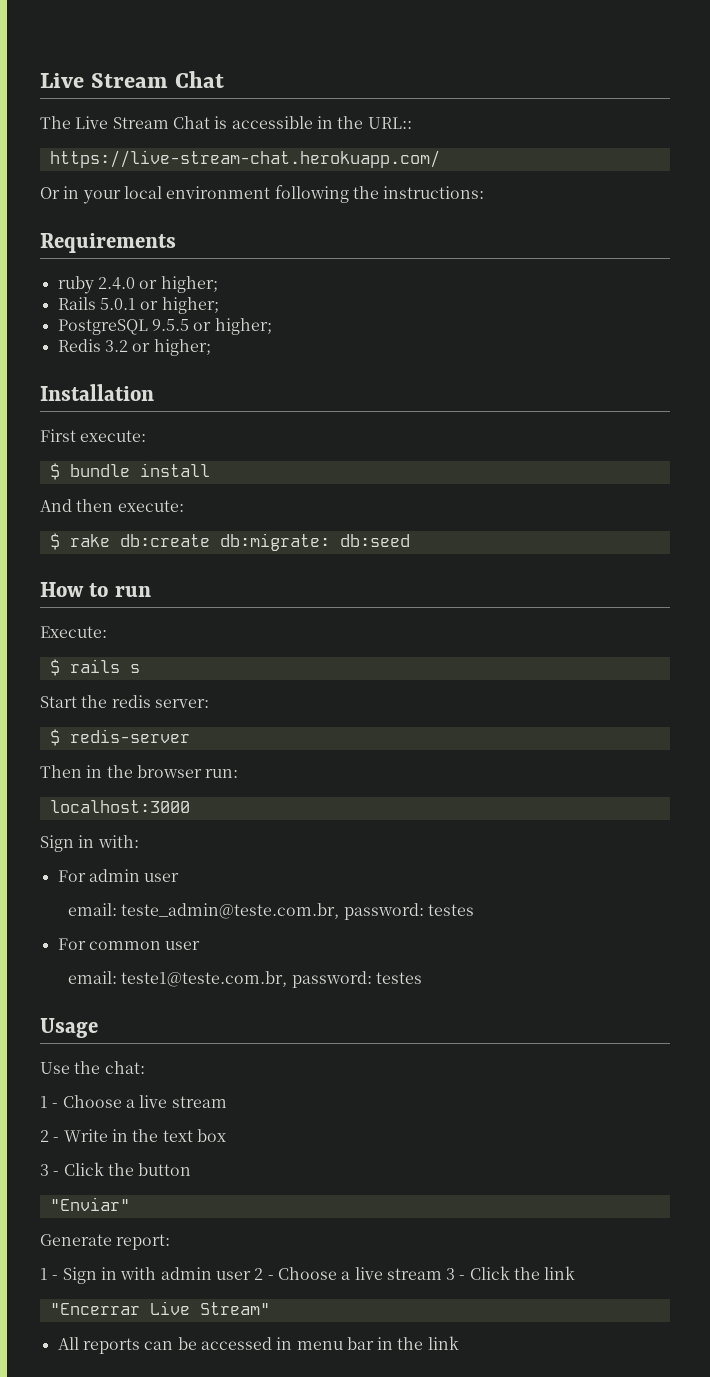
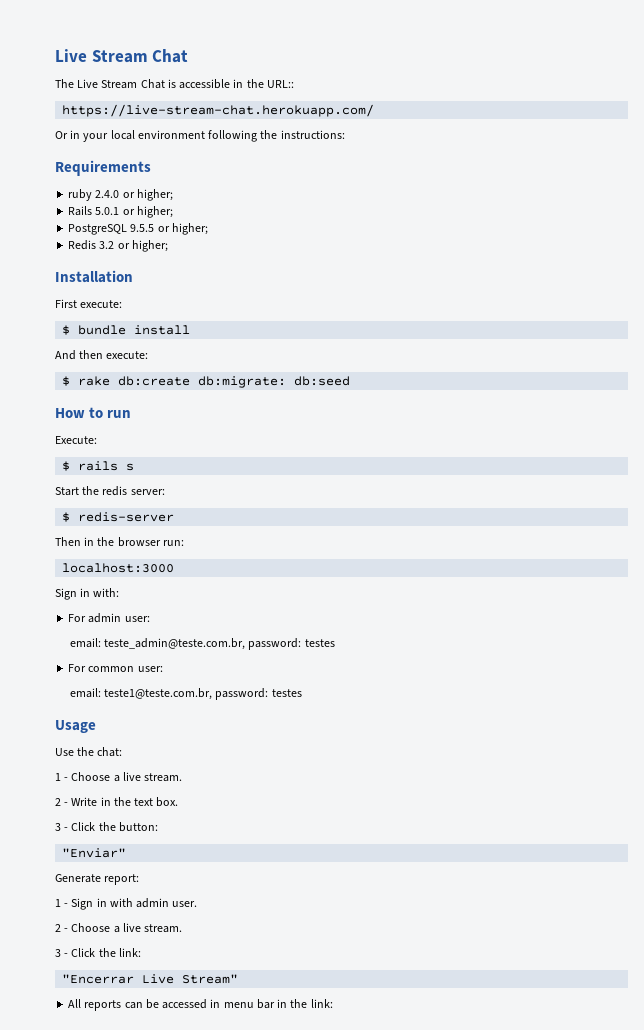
- For admin user
+ For admin user:
- For common user
+ For common user:
- 1 - Choose a live stream
+ 1 - Choose a live stream.
- 2 - Write in the text box
- 3 - Click the button
+ 2 - Write in the text box.
+ 3 - Click the button:
- 1 - Sign in with admin user 2 - Choose a live stream 3 - Click the link
+ 1 - Sign in with admin user.
+ 2 - Choose a live stream.
+ 3 - Click the link:
- All reports can be accessed in menu bar in the link
+ All reports can be accessed in menu bar in the link:

